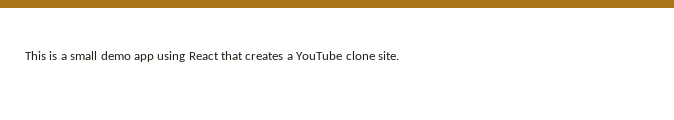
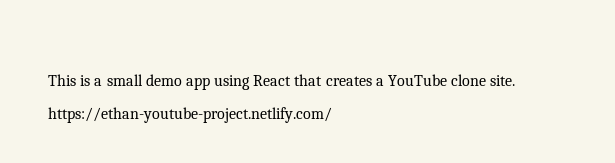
+ https://ethan-youtube-project.netlify.com/

